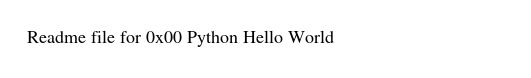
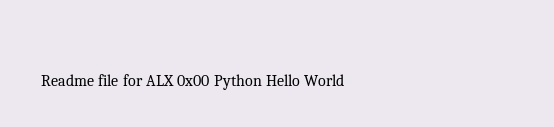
- Readme file for 0x00 Python Hello World
+ Readme file for ALX 0x00 Python Hello World

